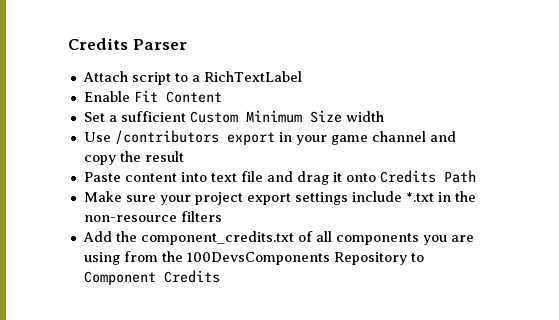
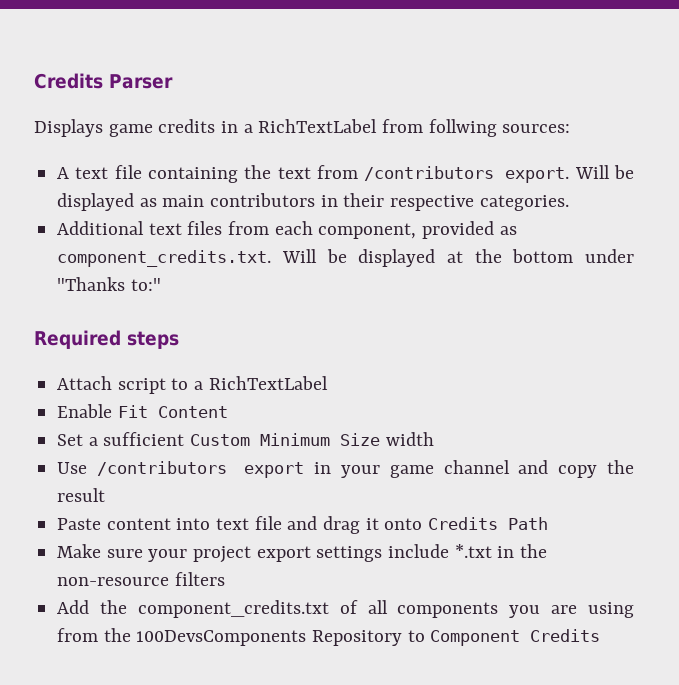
+ Displays game credits in a RichTextLabel from follwing sources:
+ A text file containing the text from /contributors export. Will be displayed as main contributors in their respective categories.
+ Additional text files from each component, provided as component_credits.txt. Will be displayed at the bottom under "Thanks to:"
+ Required steps

